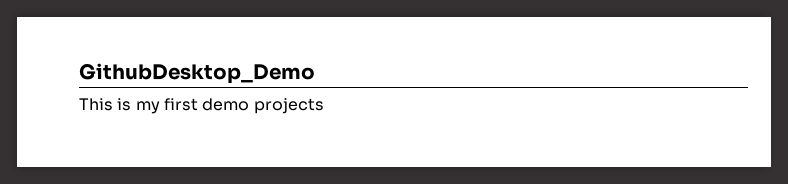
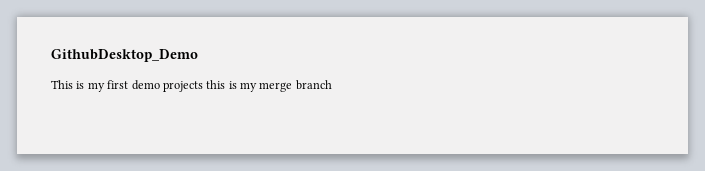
- This is my first demo projects
+ This is my first demo projects this is my merge branch

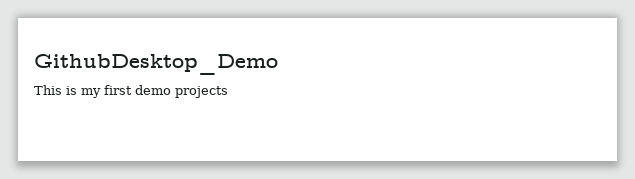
- This is my first demo projects this is my merge branch
+ This is my first demo projects

